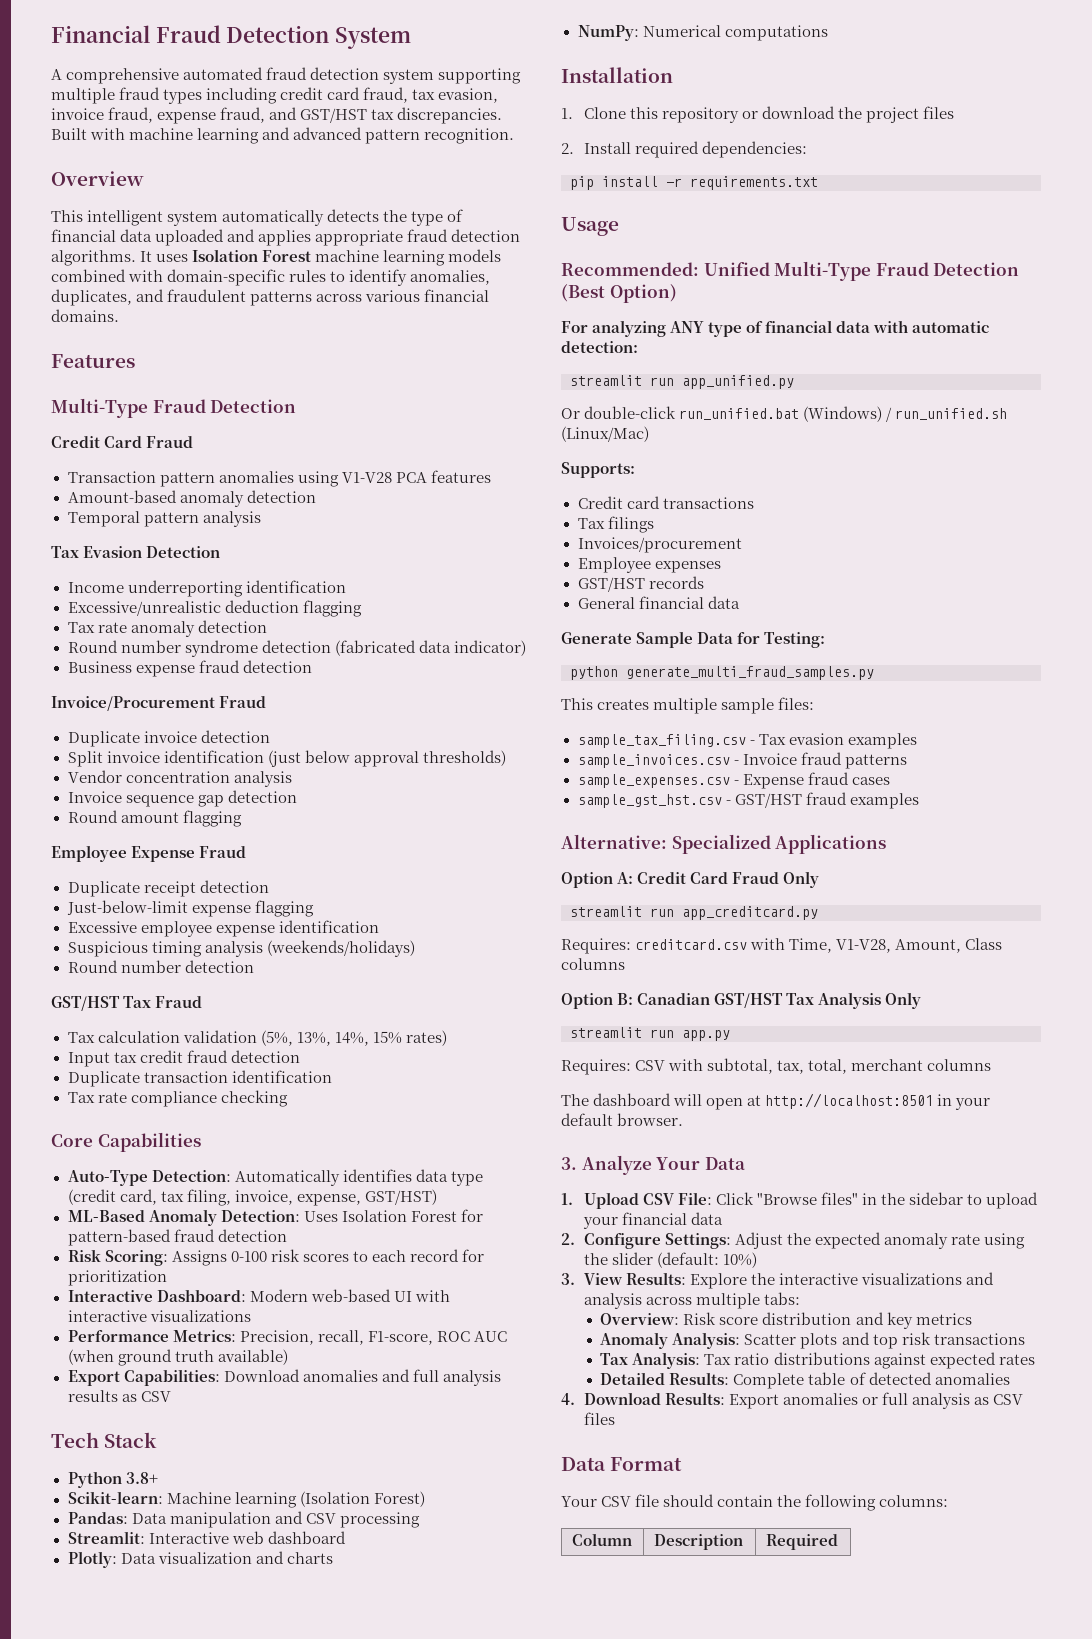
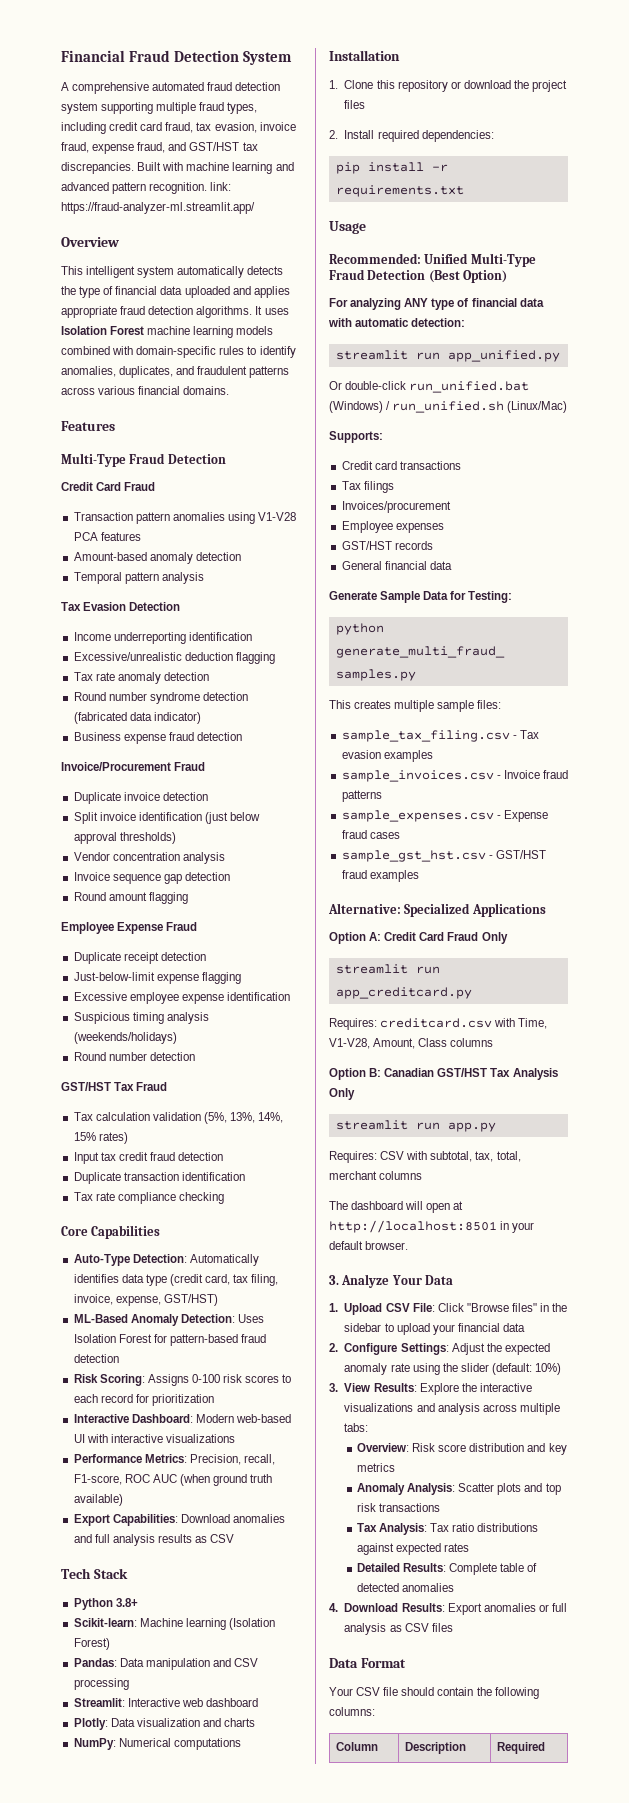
- A comprehensive automated fraud detection system supporting multiple fraud types including credit card fraud, tax evasion, invoice fraud, expense fraud, and GST/HST tax discrepancies.
+ A comprehensive automated fraud detection system supporting multiple fraud types, including credit card fraud, tax evasion, invoice fraud, expense fraud, and GST/HST tax discrepancies.
- Built with machine learning and advanced pattern recognition.
+ Built with machine learning and advanced pattern recognition. link: https://fraud-analyzer-ml.streamlit.app/

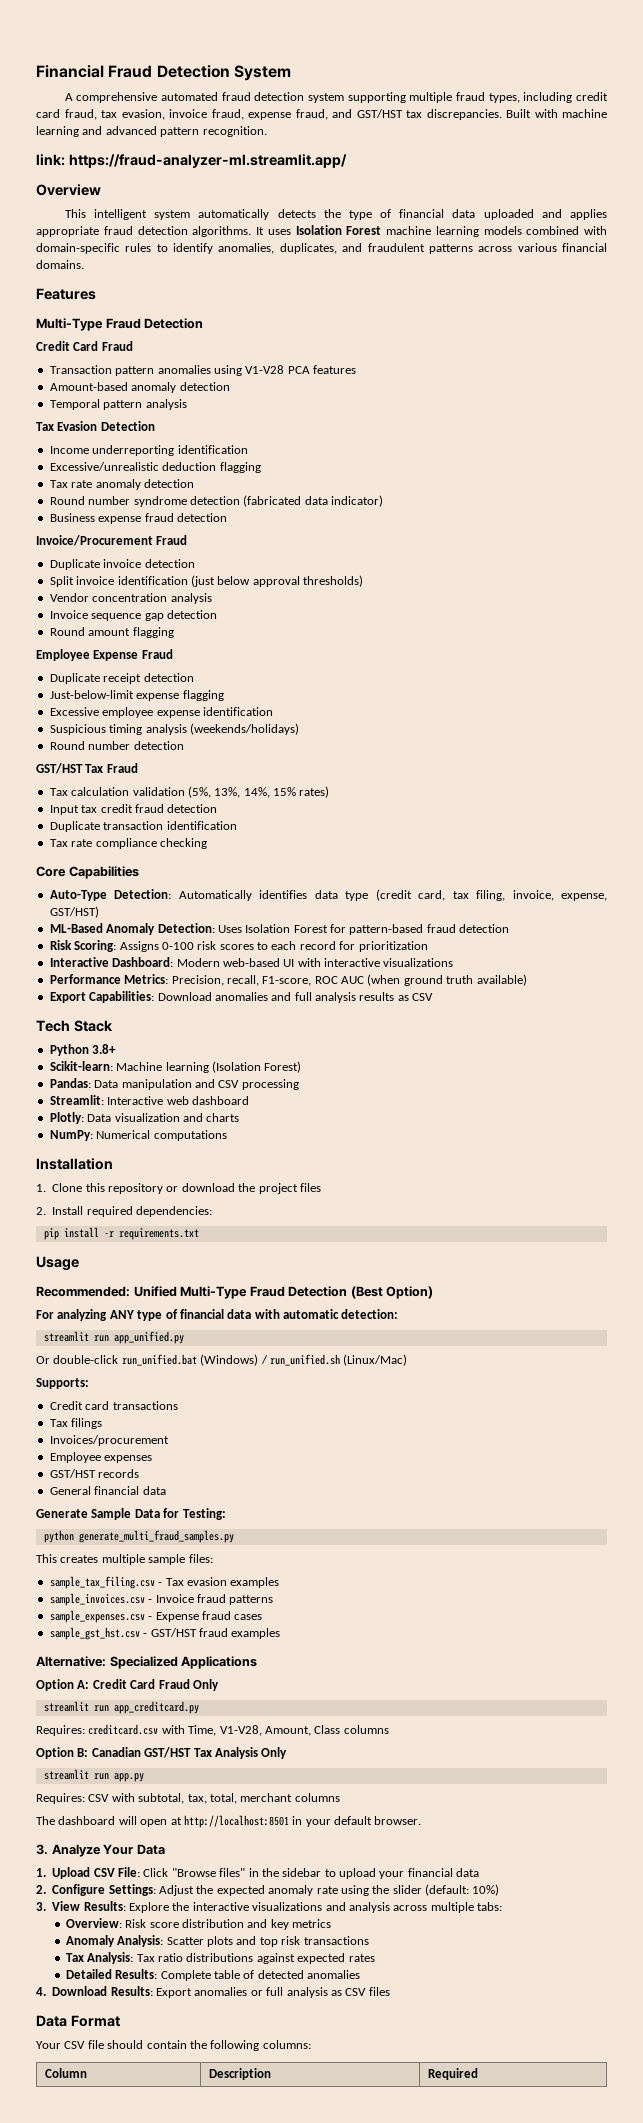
- Built with machine learning and advanced pattern recognition. link: https://fraud-analyzer-ml.streamlit.app/
+ Built with machine learning and advanced pattern recognition.
+ link: https://fraud-analyzer-ml.streamlit.app/

